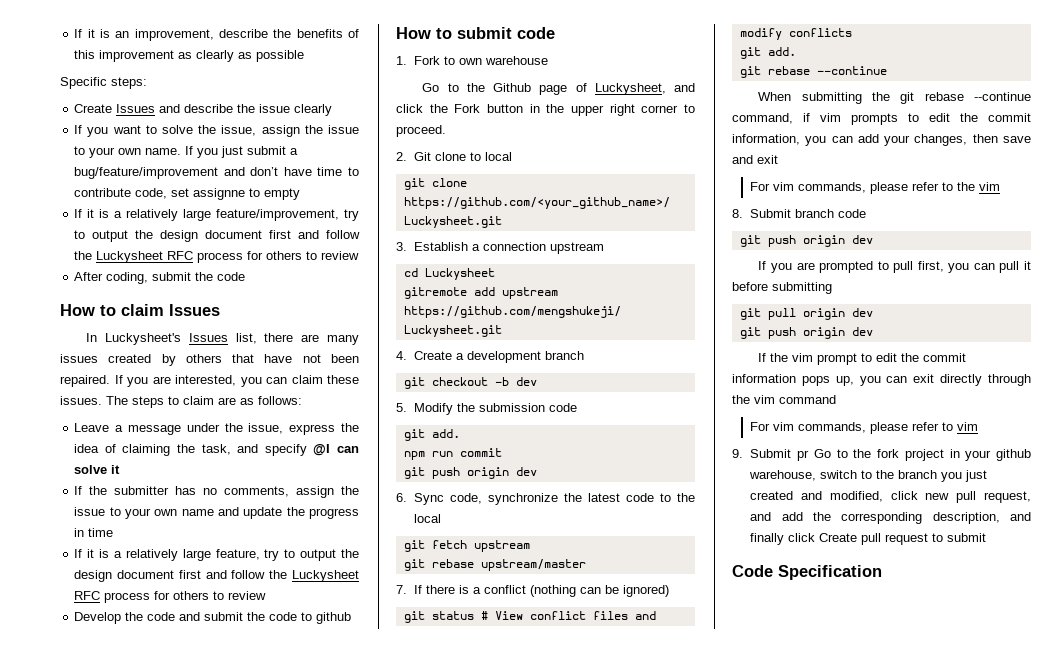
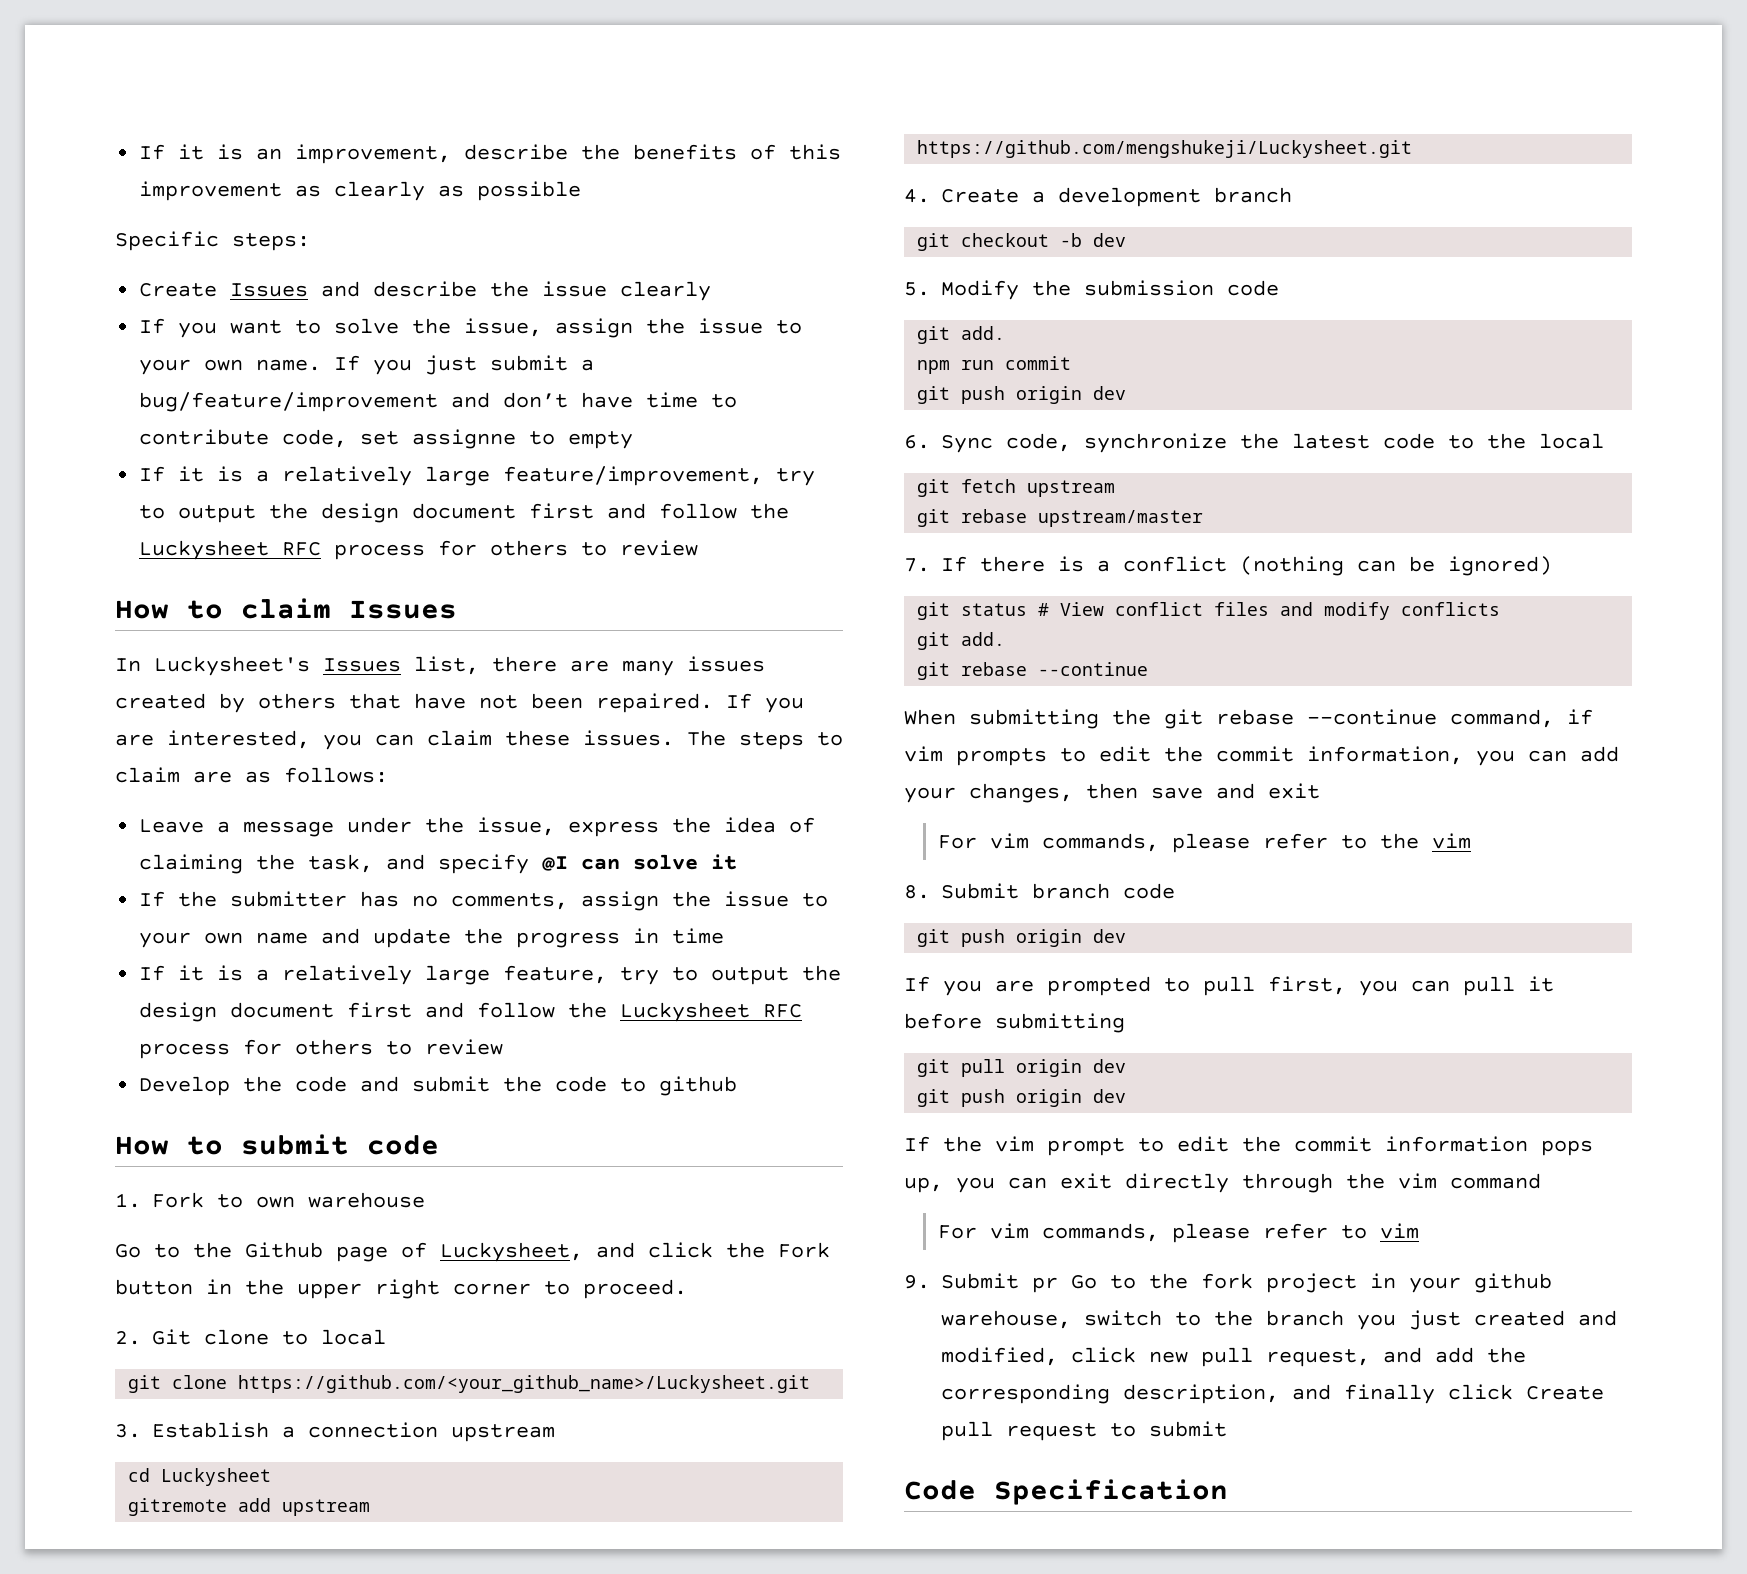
- After coding, submit the code

